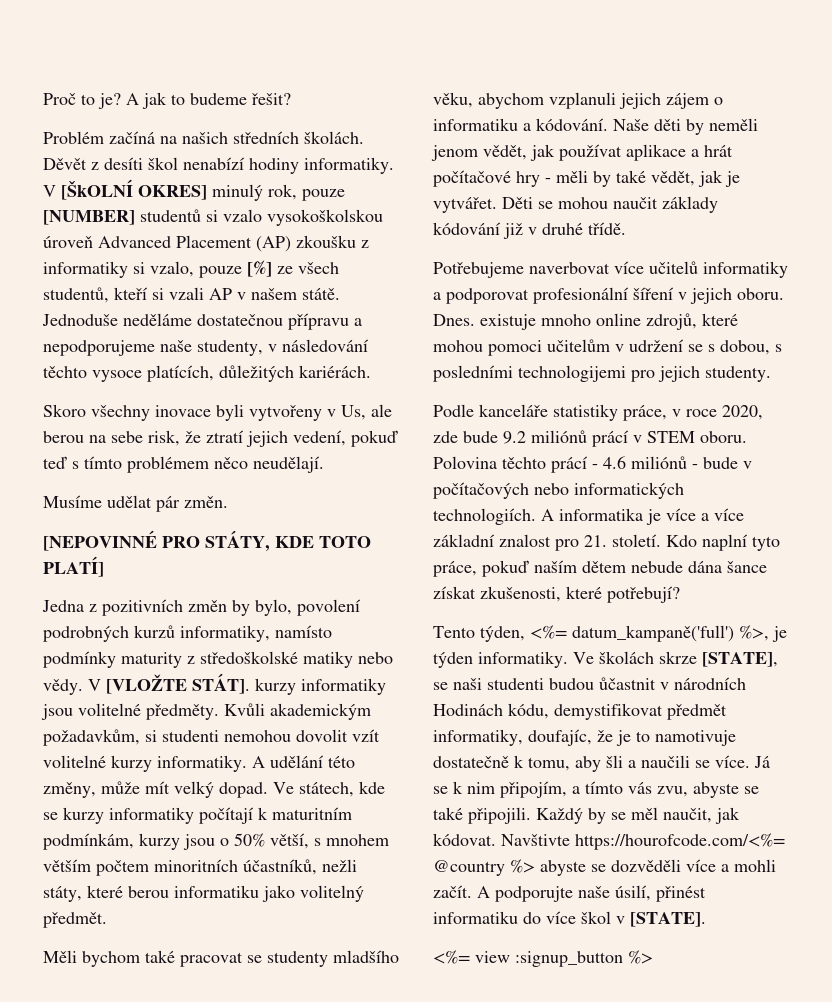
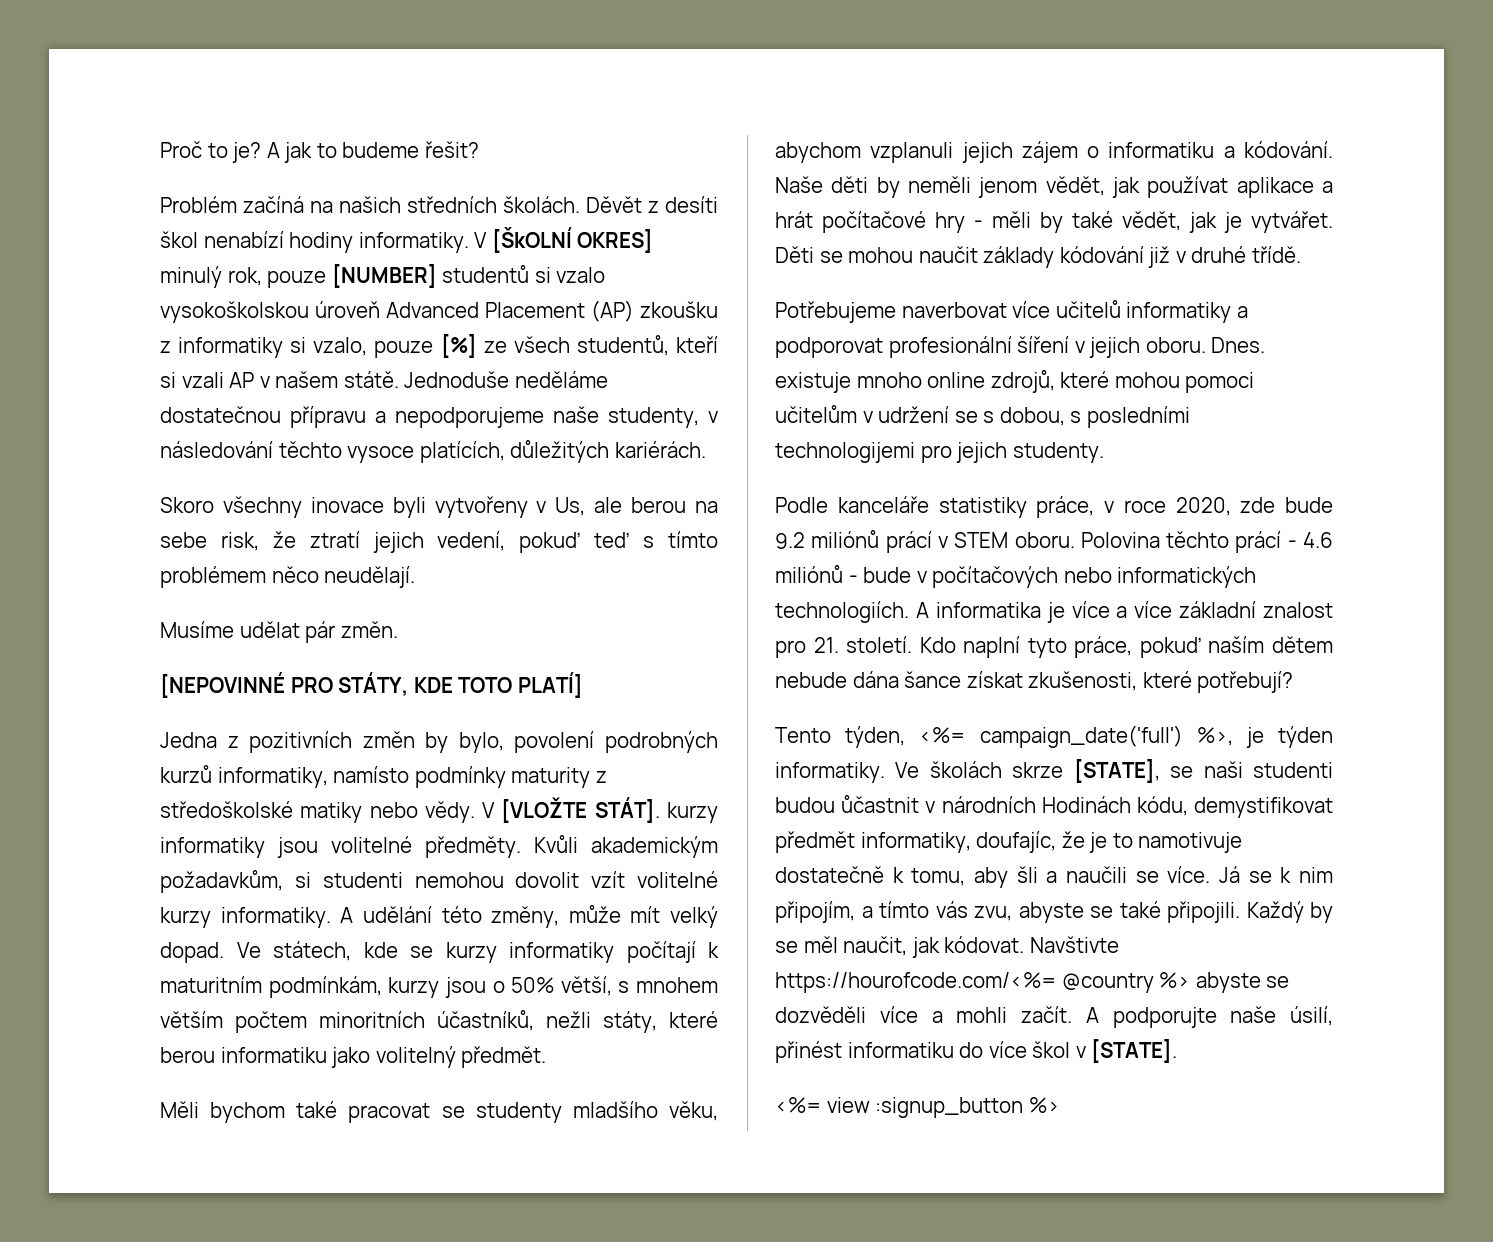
- Tento týden, <%= datum_kampaně('full') %>, je týden informatiky.
+ Tento týden, <%= campaign_date('full') %>, je týden informatiky.

